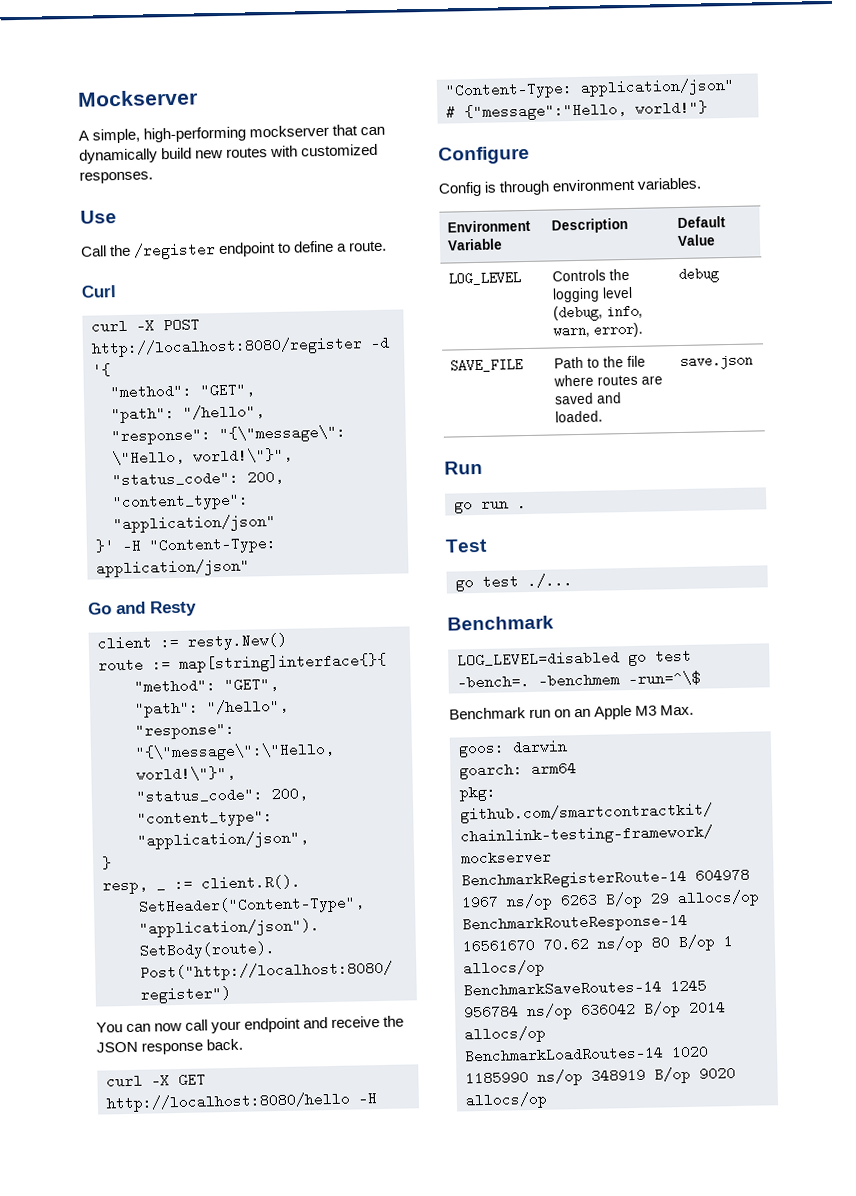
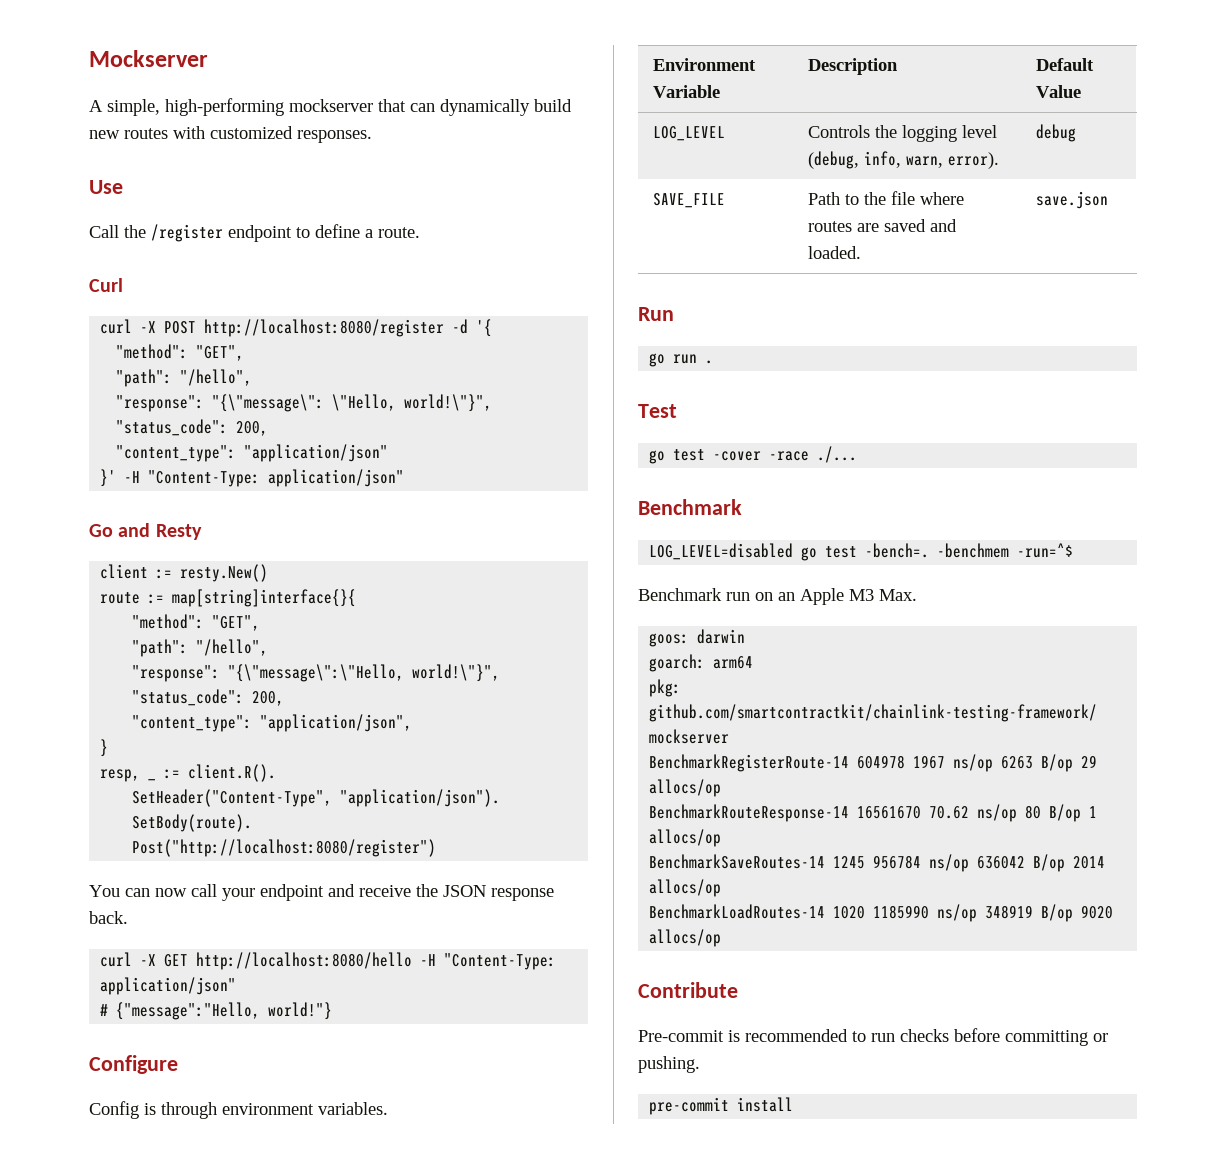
- go test ./...
+ go test -cover -race ./...
- -benchmem -run=^\$
+ -benchmem -run=^$
+ Contribute
+ Pre-commit is recommended to run checks before committing or pushing.
+ pre-commit install

